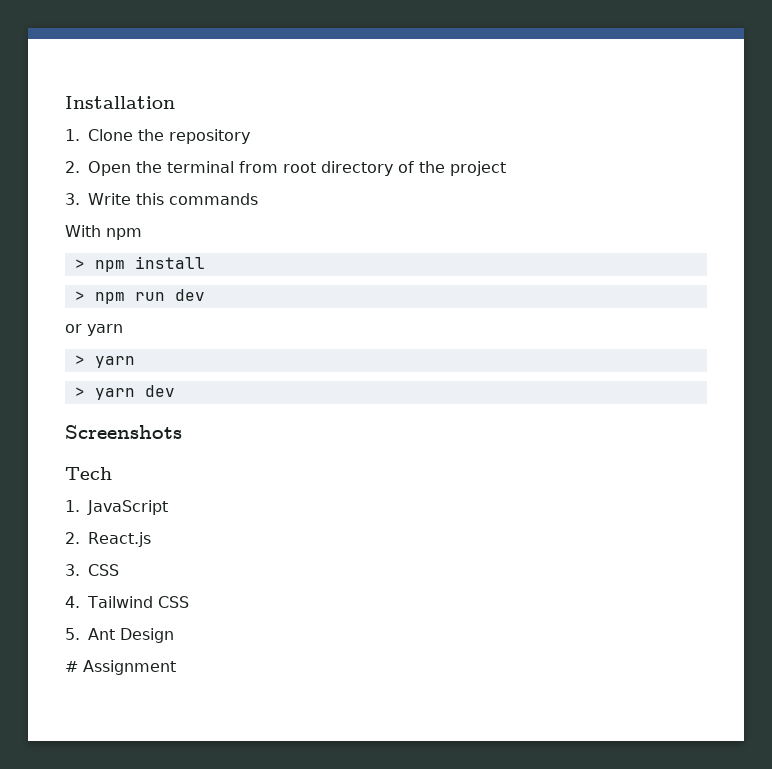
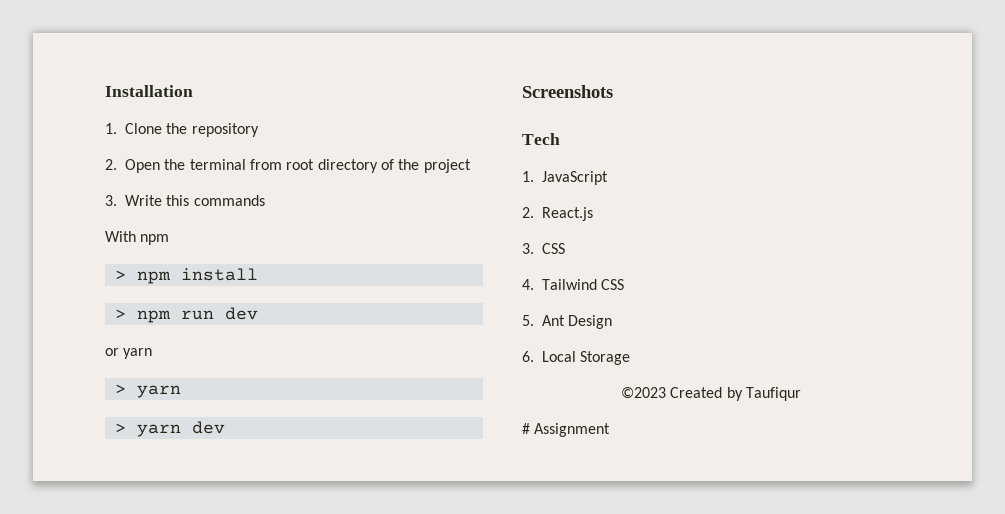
+ 6. Local Storage
+ ©2023 Created by Taufiqur

